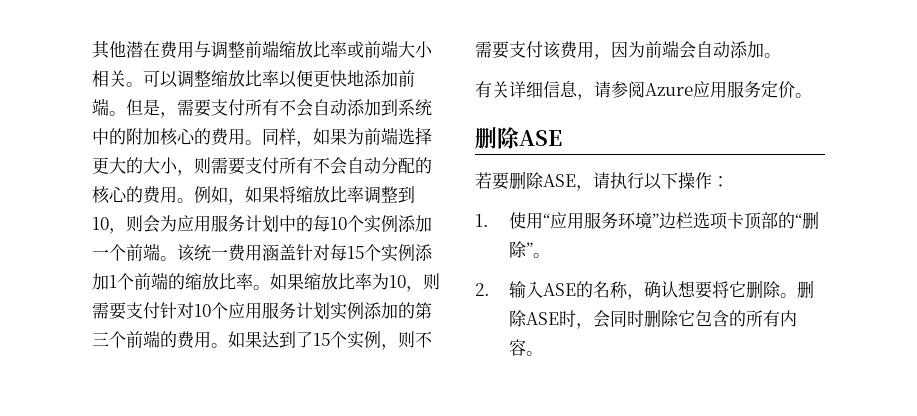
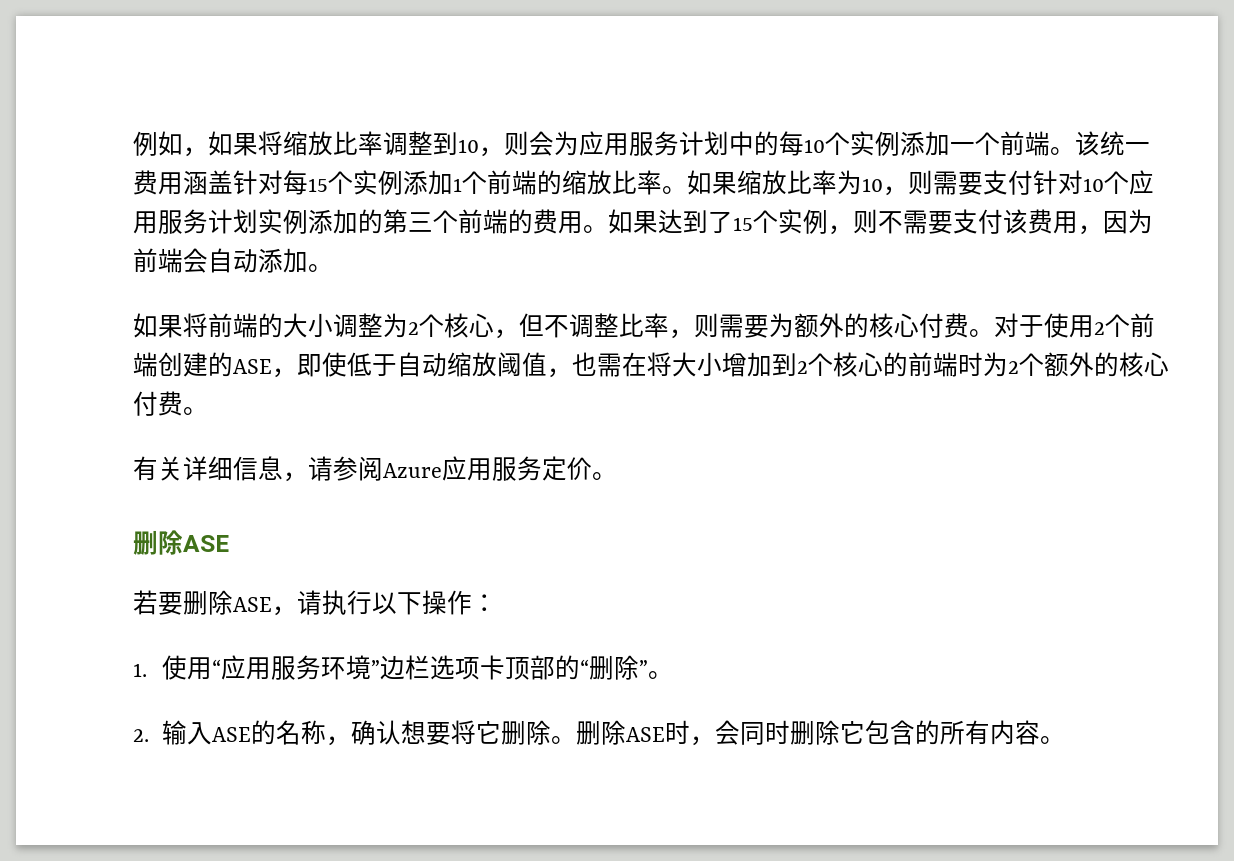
- 其他潜在费用与调整前端缩放比率或前端大小相关。可以调整缩放比率以便更快地添加前端。但是，需要支付所有不会自动添加到系统中的附加核心的费用。同样，如果为前端选择更大的大小，则需要支付所有不会自动分配的核心的费用。
+ 如果将前端的大小调整为2个核心，但不调整比率，则需要为额外的核心付费。对于使用2个前端创建的ASE，即使低于自动缩放阈值，也需在将大小增加到2个核心的前端时为2个额外的核心付费。

